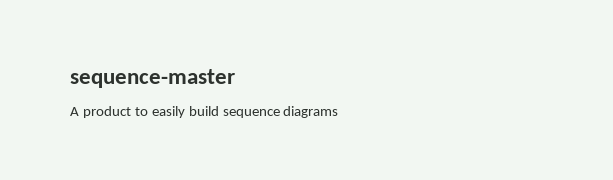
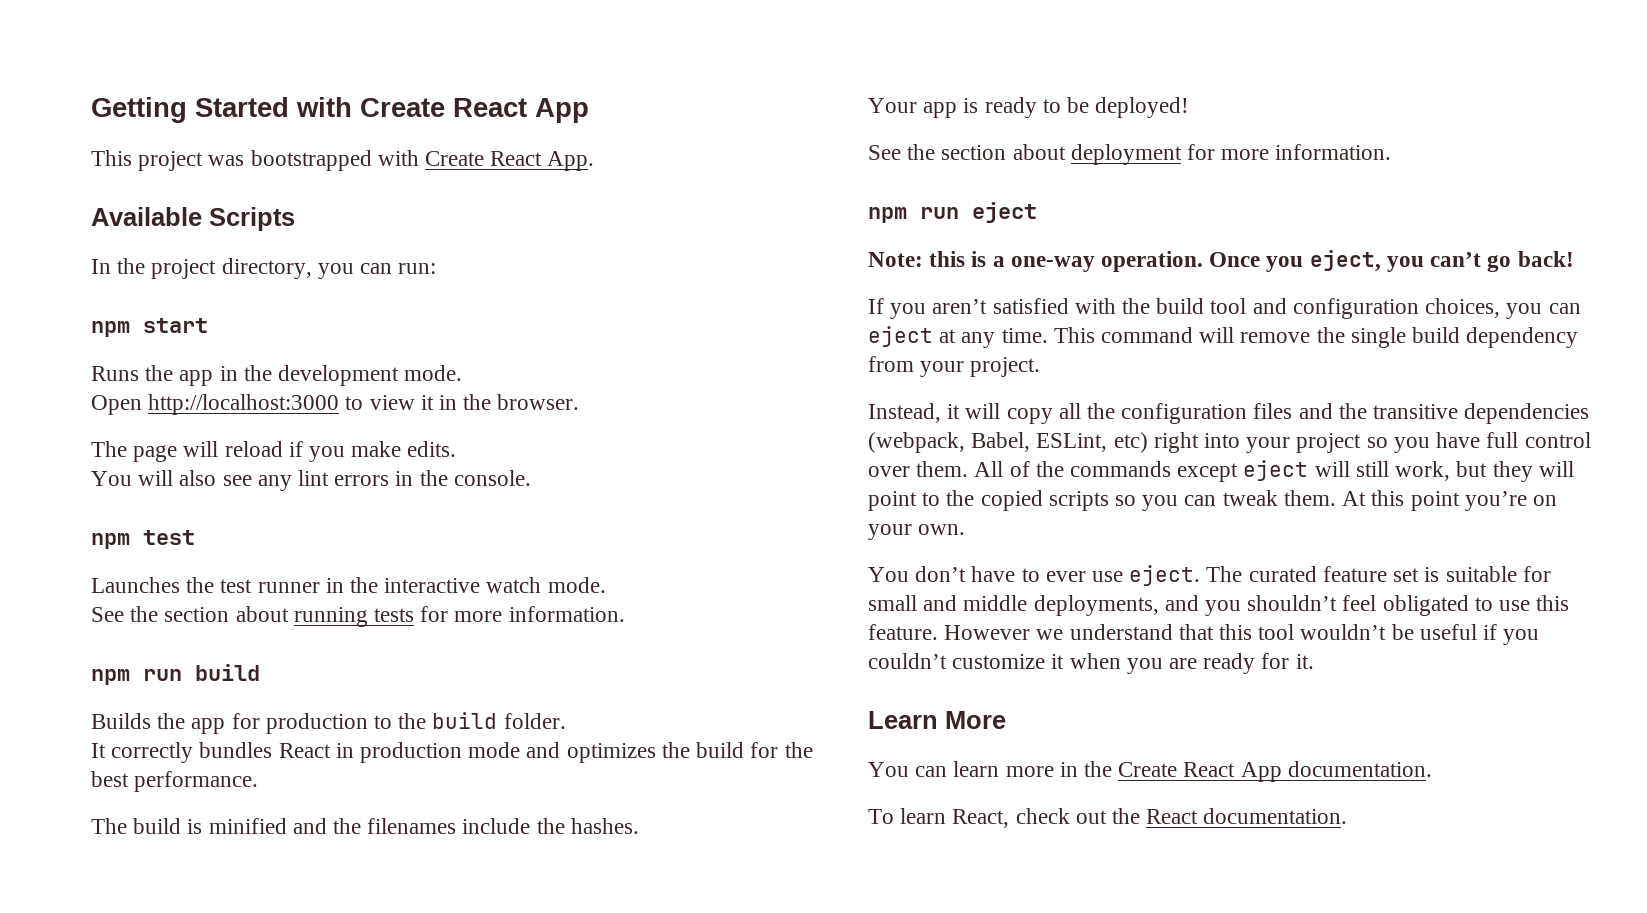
- sequence-master
- A product to easily build sequence diagrams
+ Getting Started with Create React App
+ This project was bootstrapped with Create React App.
+ Available Scripts
+ In the project directory, you can run:
+ npm start
+ Runs the app in the development mode.
+ Open http://localhost:3000 to view it in the browser.
+ The page will reload if you make edits.
+ You will also see any lint errors in the console.
+ npm test
+ Launches the test runner in the interactive watch mode.
+ See the section about running tests for more information.
+ npm run build
+ Builds the app for production to the build folder.
+ It correctly bundles React in production mode and optimizes the build for the best performance.
+ The build is minified and the filenames include the hashes.
+ Your app is ready to be deployed!
+ See the section about deployment for more information.
+ npm run eject
+ Note: this is a one-way operation. Once you eject, you can’t go back!
+ If you aren’t satisfied with the build tool and configuration choices, you can eject at any time. This command will remove the single build dependency from your project.
+ Instead, it will copy all the configuration files and the transitive dependencies (webpack, Babel, ESLint, etc) right into your project so you have full control over them. All of the commands except eject will still work, but they will point to the copied scripts so you can tweak them. At this point you’re on your own.
+ You don’t have to ever use eject. The curated feature set is suitable for small and middle deployments, and you shouldn’t feel obligated to use this feature. However we understand that this tool wouldn’t be useful if you couldn’t customize it when you are ready for it.
+ Learn More
+ You can learn more in the Create React App documentation.
+ To learn React, check out the React documentation.

